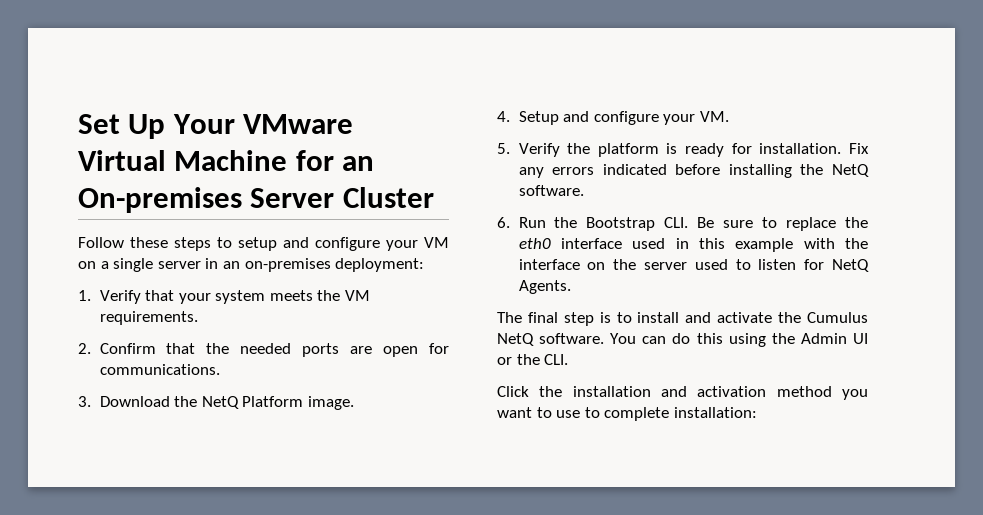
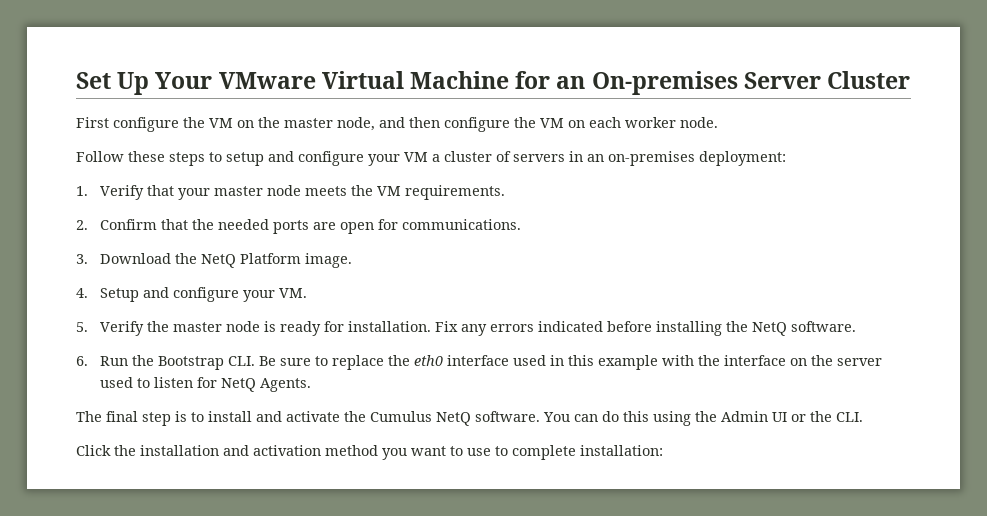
+ First configure the VM on the master node, and then configure the VM on each worker node.
- Follow these steps to setup and configure your VM on a single server in an on-premises deployment:
+ Follow these steps to setup and configure your VM a cluster of servers in an on-premises deployment:
- 1. Verify that your system meets the VM requirements.
+ 1. Verify that your master node meets the VM requirements.
- 5. Verify the platform is ready for installation.
+ 5. Verify the master node is ready for installation.

